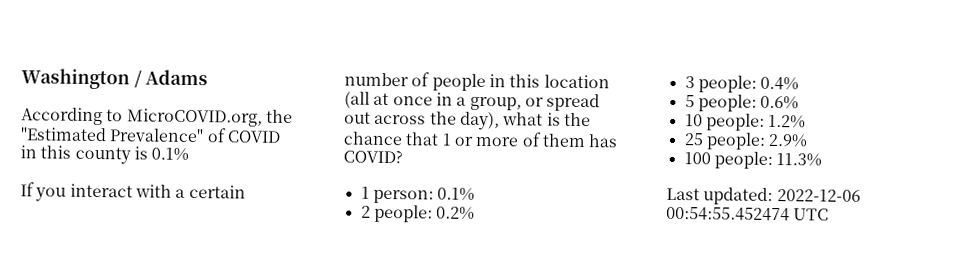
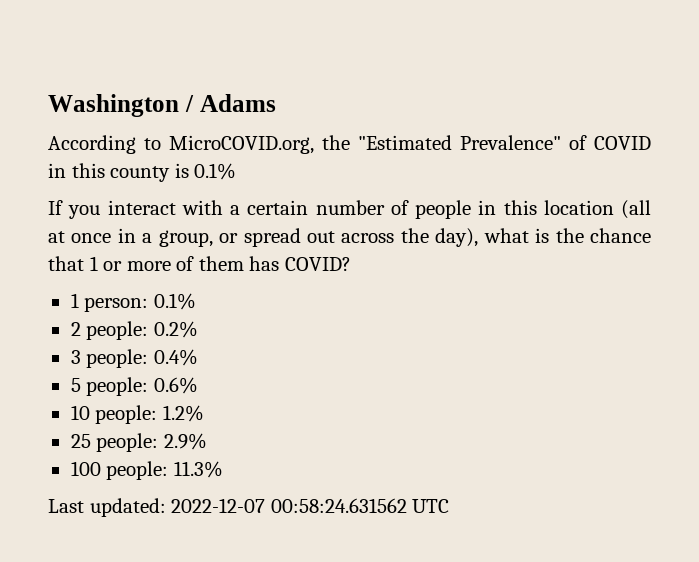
- Last updated: 2022-12-06 00:54:55.452474 UTC
+ Last updated: 2022-12-07 00:58:24.631562 UTC

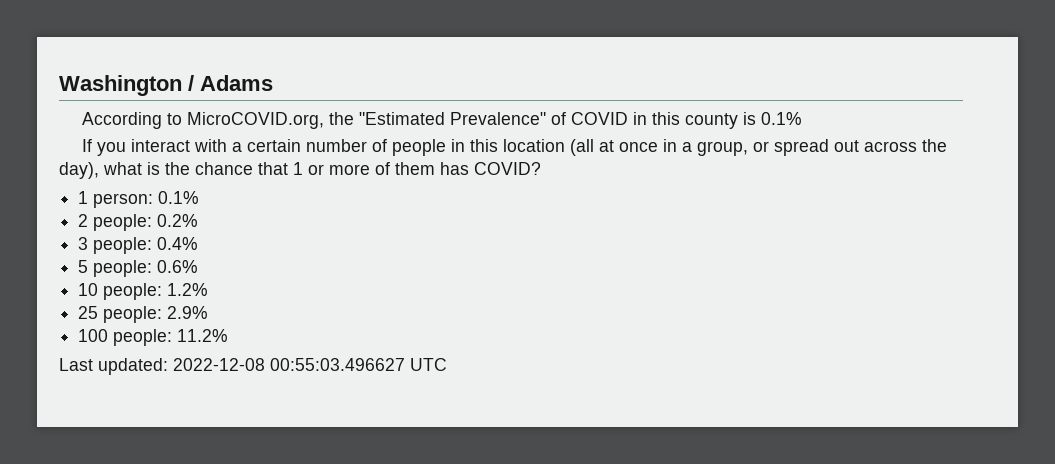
- 100 people: 11.3%
+ 100 people: 11.2%
- Last updated: 2022-12-07 00:58:24.631562 UTC
+ Last updated: 2022-12-08 00:55:03.496627 UTC

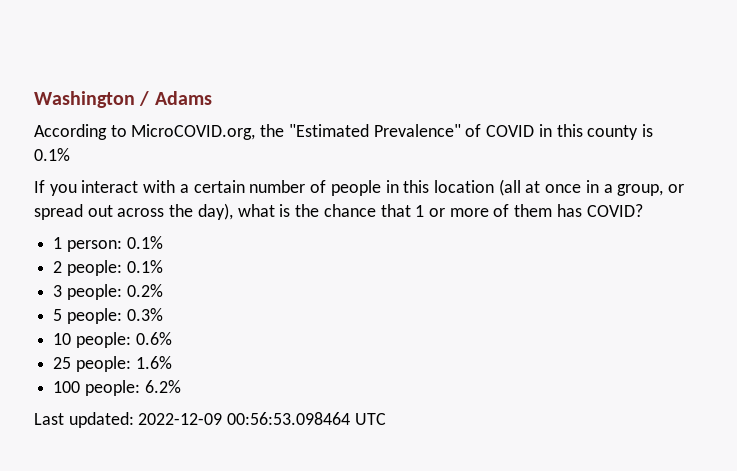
- 2 people: 0.2%
+ 2 people: 0.1%
- 3 people: 0.4%
+ 3 people: 0.2%
- 5 people: 0.6%
+ 5 people: 0.3%
- 10 people: 1.2%
+ 10 people: 0.6%
- 25 people: 2.9%
+ 25 people: 1.6%
- 100 people: 11.2%
+ 100 people: 6.2%
- Last updated: 2022-12-08 00:55:03.496627 UTC
+ Last updated: 2022-12-09 00:56:53.098464 UTC

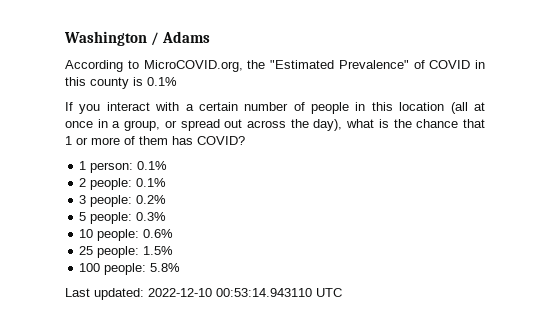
- 25 people: 1.6%
+ 25 people: 1.5%
- 100 people: 6.2%
+ 100 people: 5.8%
- Last updated: 2022-12-09 00:56:53.098464 UTC
+ Last updated: 2022-12-10 00:53:14.943110 UTC

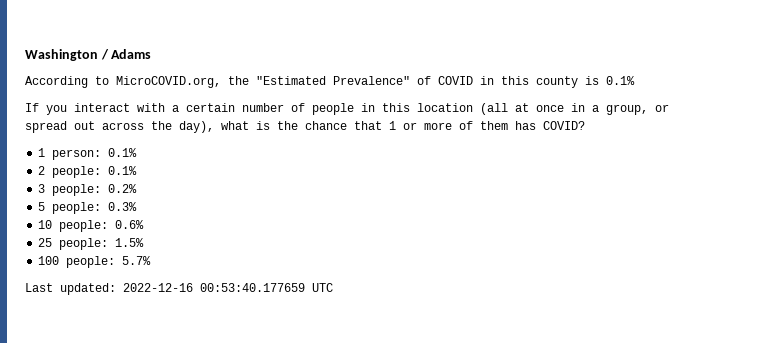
- 100 people: 5.8%
+ 100 people: 5.7%
- Last updated: 2022-12-10 00:53:14.943110 UTC
+ Last updated: 2022-12-16 00:53:40.177659 UTC

